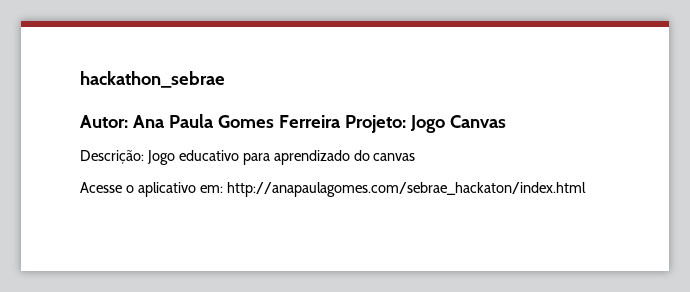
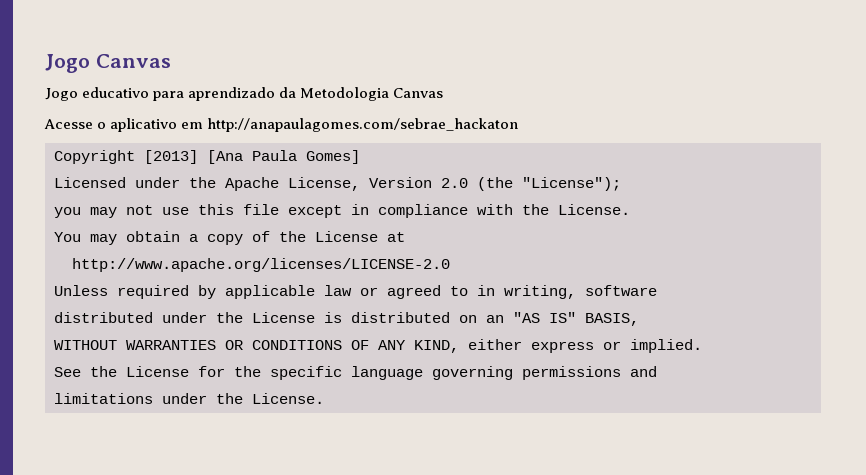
- hackathon_sebrae
- Autor: Ana Paula Gomes Ferreira Projeto: Jogo Canvas
+ Jogo Canvas
- Descrição: Jogo educativo para aprendizado do canvas
+ Jogo educativo para aprendizado da Metodologia Canvas
- Acesse o aplicativo em: http://anapaulagomes.com/sebrae_hackaton/index.html
+ Acesse o aplicativo em http://anapaulagomes.com/sebrae_hackaton
+ Copyright [2013] [Ana Paula Gomes]
+ Licensed under the Apache License, Version 2.0 (the "License");
+ you may not use this file except in compliance with the License.
+ You may obtain a copy of the License at
+ http://www.apache.org/licenses/LICENSE-2.0
+ Unless required by applicable law or agreed to in writing, software
+ distributed under the License is distributed on an "AS IS" BASIS,
+ WITHOUT WARRANTIES OR CONDITIONS OF ANY KIND, either express or implied.
+ See the License for the specific language governing permissions and
+ limitations under the License.

